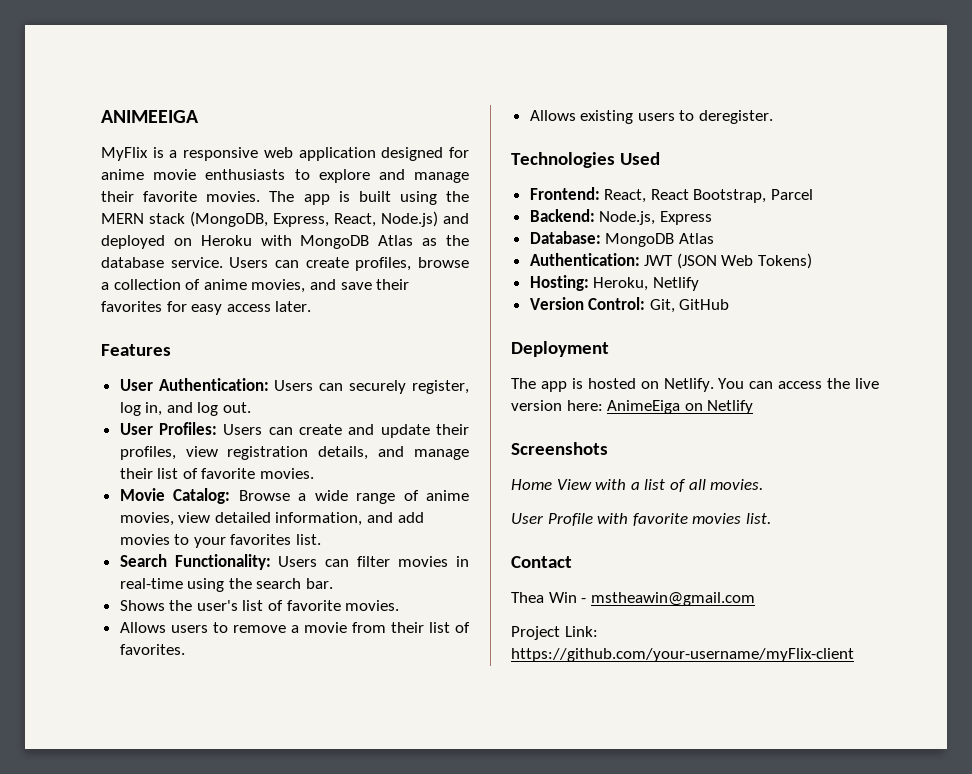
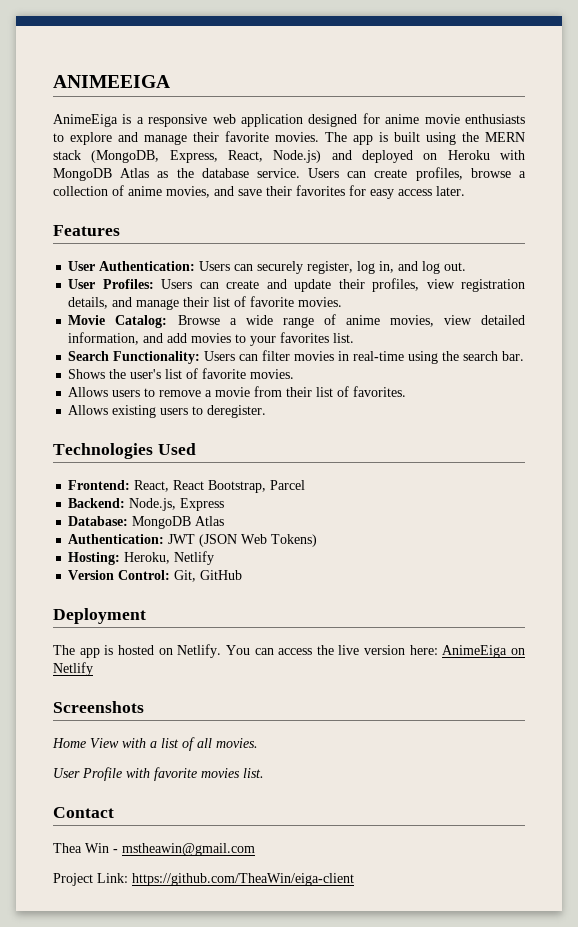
- MyFlix is a responsive web application designed for anime movie enthusiasts to explore and manage their favorite movies.
+ AnimeEiga is a responsive web application designed for anime movie enthusiasts to explore and manage their favorite movies.
- Project Link: https://github.com/your-username/myFlix-client
+ Project Link: https://github.com/TheaWin/eiga-client

